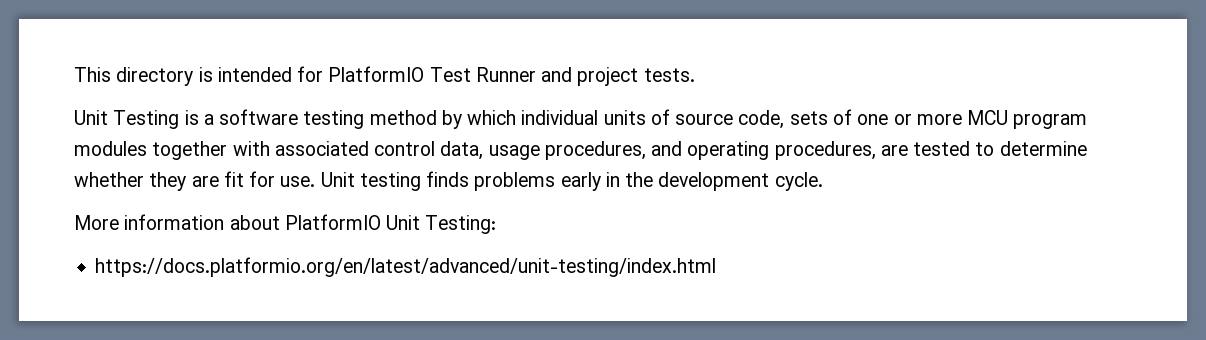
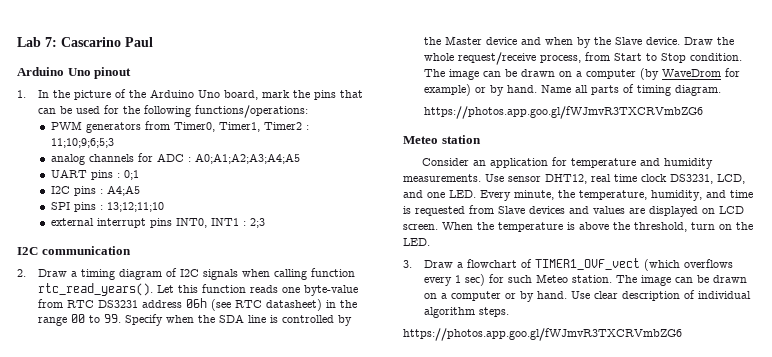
- This directory is intended for PlatformIO Test Runner and project tests.
- Unit Testing is a software testing method by which individual units of source code, sets of one or more MCU program modules together with associated control data, usage procedures, and operating procedures, are tested to determine whether they are fit for use. Unit testing finds problems early in the development cycle.
- More information about PlatformIO Unit Testing:
- https://docs.platformio.org/en/latest/advanced/unit-testing/index.html
+ Lab 7: Cascarino Paul
+ Arduino Uno pinout
+ 1. In the picture of the Arduino Uno board, mark the pins that can be used for the following functions/operations:
+ PWM generators from Timer0, Timer1, Timer2 : 11;10;9;6;5;3
+ analog channels for ADC : A0;A1;A2;A3;A4;A5
+ UART pins : 0;1
+ I2C pins : A4;A5
+ SPI pins : 13;12;11;10
+ external interrupt pins INT0, INT1 : 2;3
+ I2C communication
+ 2. Draw a timing diagram of I2C signals when calling function rtc_read_years(). Let this function reads one byte-value from RTC DS3231 address 06h (see RTC datasheet) in the range 00 to 99. Specify when the SDA line is controlled by the Master device and when by the Slave device. Draw the whole request/receive process, from Start to Stop condition. The image can be drawn on a computer (by WaveDrom for example) or by hand. Name all parts of timing diagram.
+ https://photos.app.goo.gl/fWJmvR3TXCRVmbZG6
+ Meteo station
+ Consider an application for temperature and humidity measurements. Use sensor DHT12, real time clock DS3231, LCD, and one LED. Every minute, the temperature, humidity, and time is requested from Slave devices and values are displayed on LCD screen. When the temperature is above the threshold, turn on the LED.
+ 3. Draw a flowchart of TIMER1_OVF_vect (which overflows every 1 sec) for such Meteo station. The image can be drawn on a computer or by hand. Use clear description of individual algorithm steps.
+ https://photos.app.goo.gl/fWJmvR3TXCRVmbZG6

